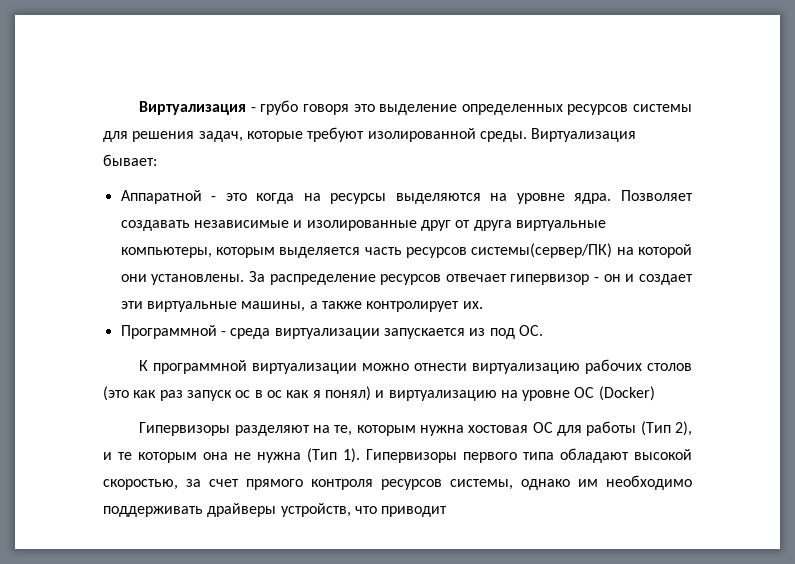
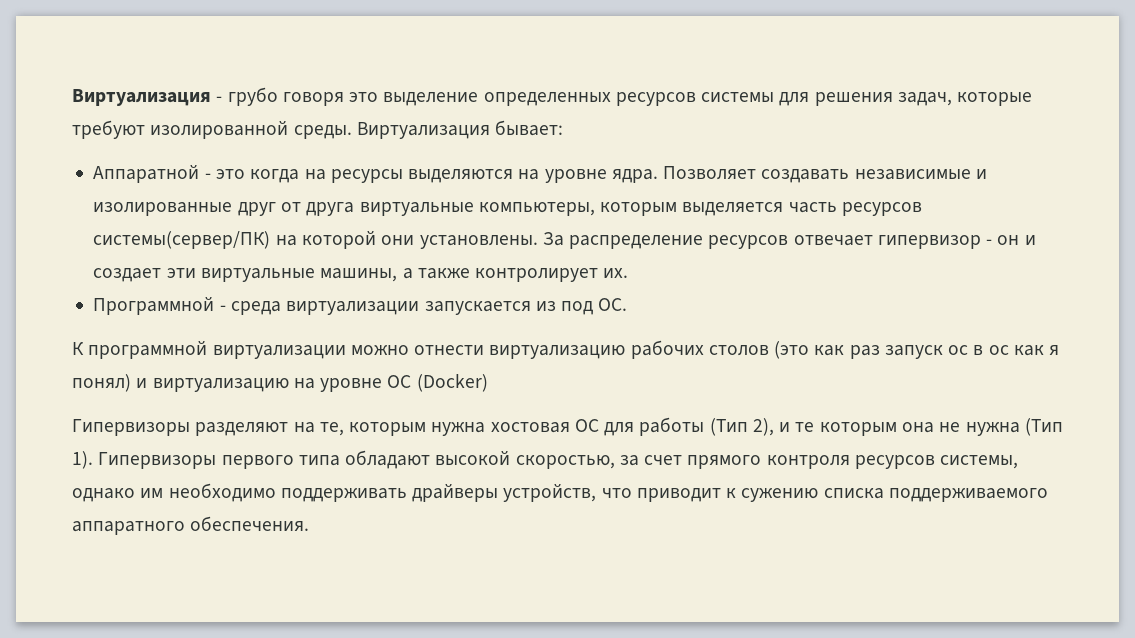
- Гипервизоры первого типа обладают высокой скоростью, за счет прямого контроля ресурсов системы, однако им необходимо поддерживать драйверы устройств, что приводит
+ Гипервизоры первого типа обладают высокой скоростью, за счет прямого контроля ресурсов системы, однако им необходимо поддерживать драйверы устройств, что приводит к сужению списка поддерживаемого аппаратного обеспечения.

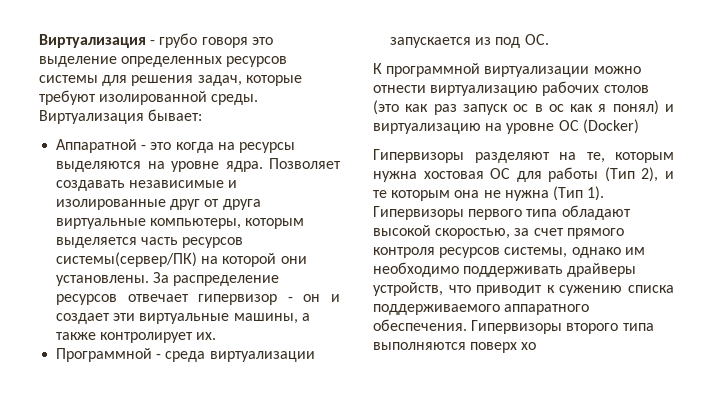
+ Гипервизоры второго типа выполняются поверх хо

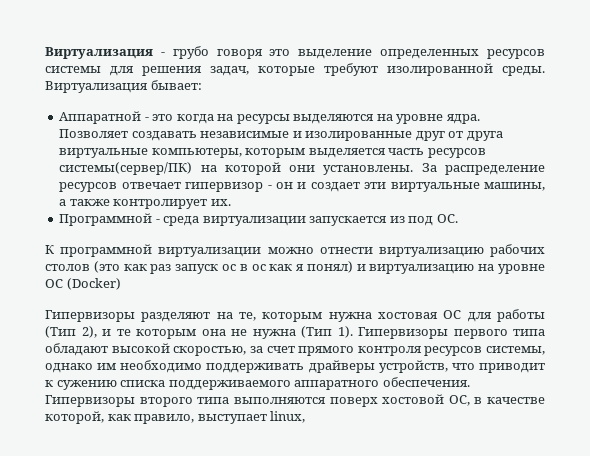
- Гипервизоры второго типа выполняются поверх хо
+ Гипервизоры второго типа выполняются поверх хостовой ОС, в качестве которой, как правило, выступает linux,

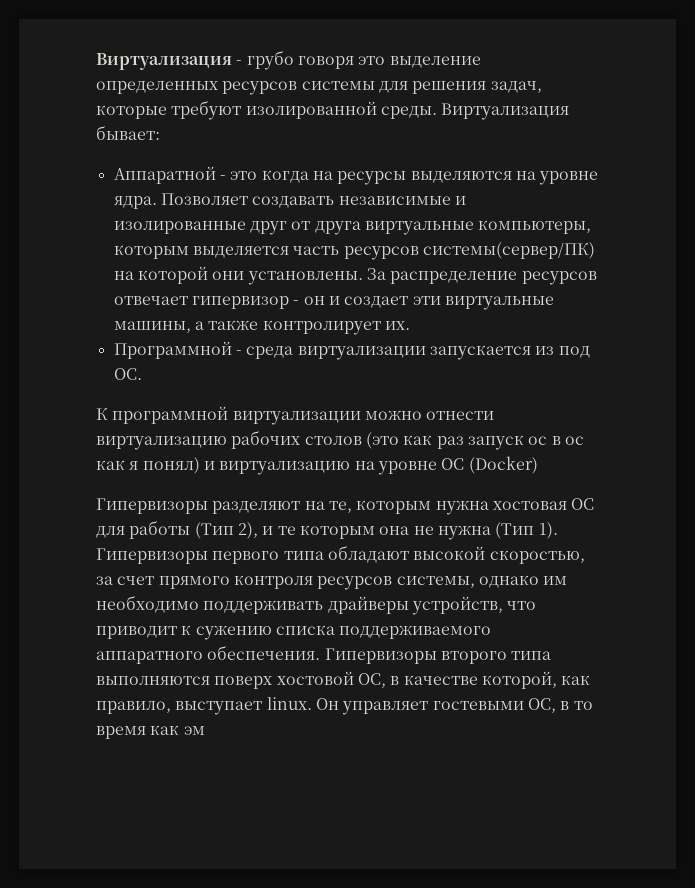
- Гипервизоры второго типа выполняются поверх хостовой ОС, в качестве которой, как правило, выступает linux,
+ Гипервизоры второго типа выполняются поверх хостовой ОС, в качестве которой, как правило, выступает linux. Он управляет гостевыми ОС, в то время как эм

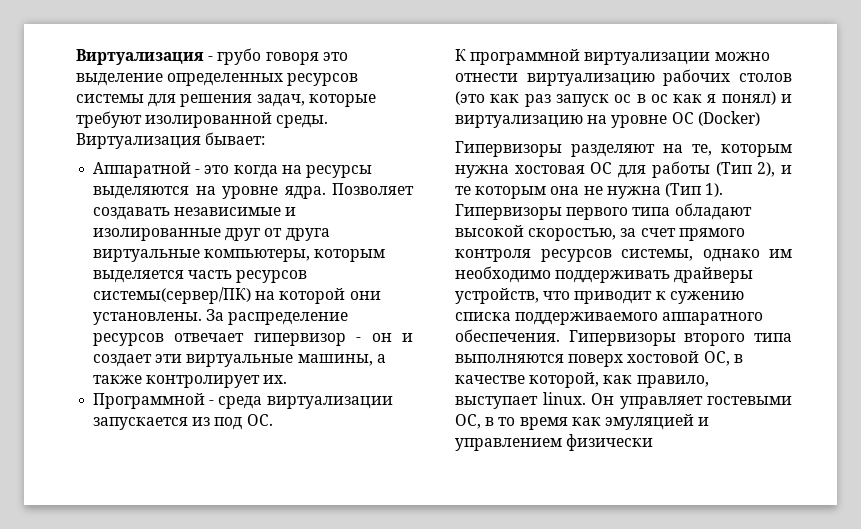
- Он управляет гостевыми ОС, в то время как эм
+ Он управляет гостевыми ОС, в то время как эмуляцией и управлением физически

